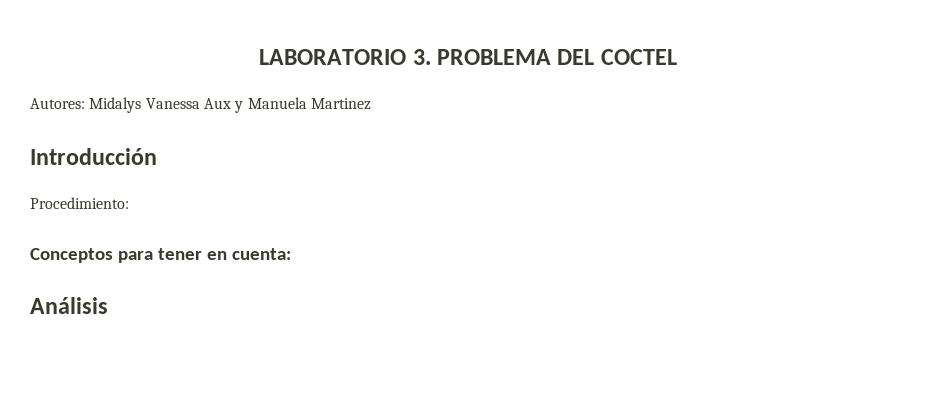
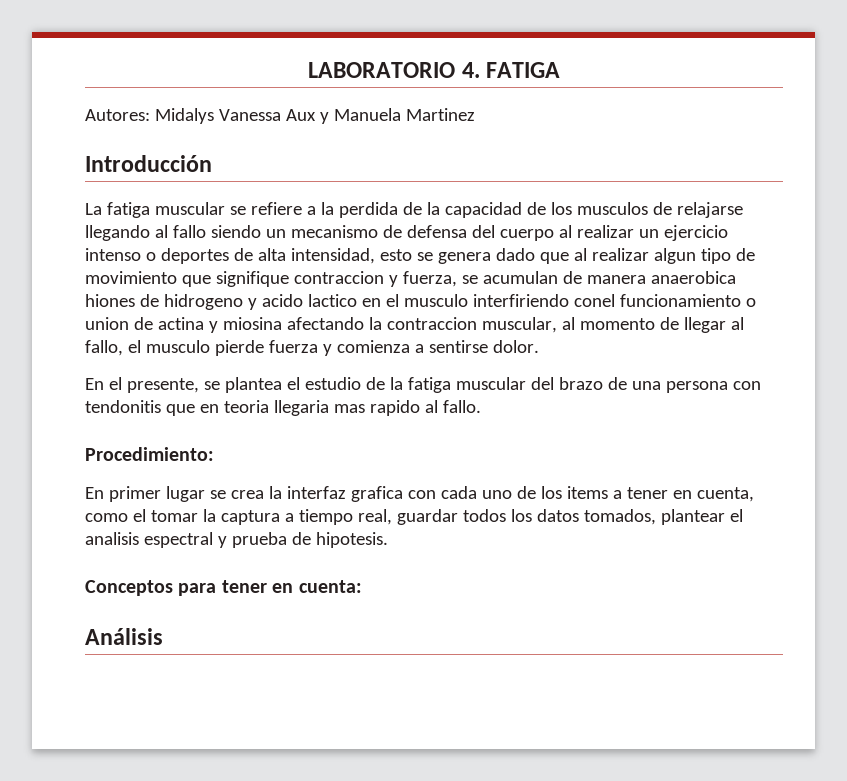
- LABORATORIO 3. PROBLEMA DEL COCTEL
+ LABORATORIO 4. FATIGA
+ La fatiga muscular se refiere a la perdida de la capacidad de los musculos de relajarse llegando al fallo siendo un mecanismo de defensa del cuerpo al realizar un ejercicio intenso o deportes de alta intensidad, esto se genera dado que al realizar algun tipo de movimiento que signifique contraccion y fuerza, se acumulan de manera anaerobica hiones de hidrogeno y acido lactico en el musculo interfiriendo conel funcionamiento o union de actina y miosina afectando la contraccion muscular, al momento de llegar al fallo, el musculo pierde fuerza y comienza a sentirse dolor.
+ En el presente, se plantea el estudio de la fatiga muscular del brazo de una persona con tendonitis que en teoria llegaria mas rapido al fallo.
  Procedimiento:
+ En primer lugar se crea la interfaz grafica con cada uno de los items a tener en cuenta, como el tomar la captura a tiempo real, guardar todos los datos tomados, plantear el analisis espectral y prueba de hipotesis.

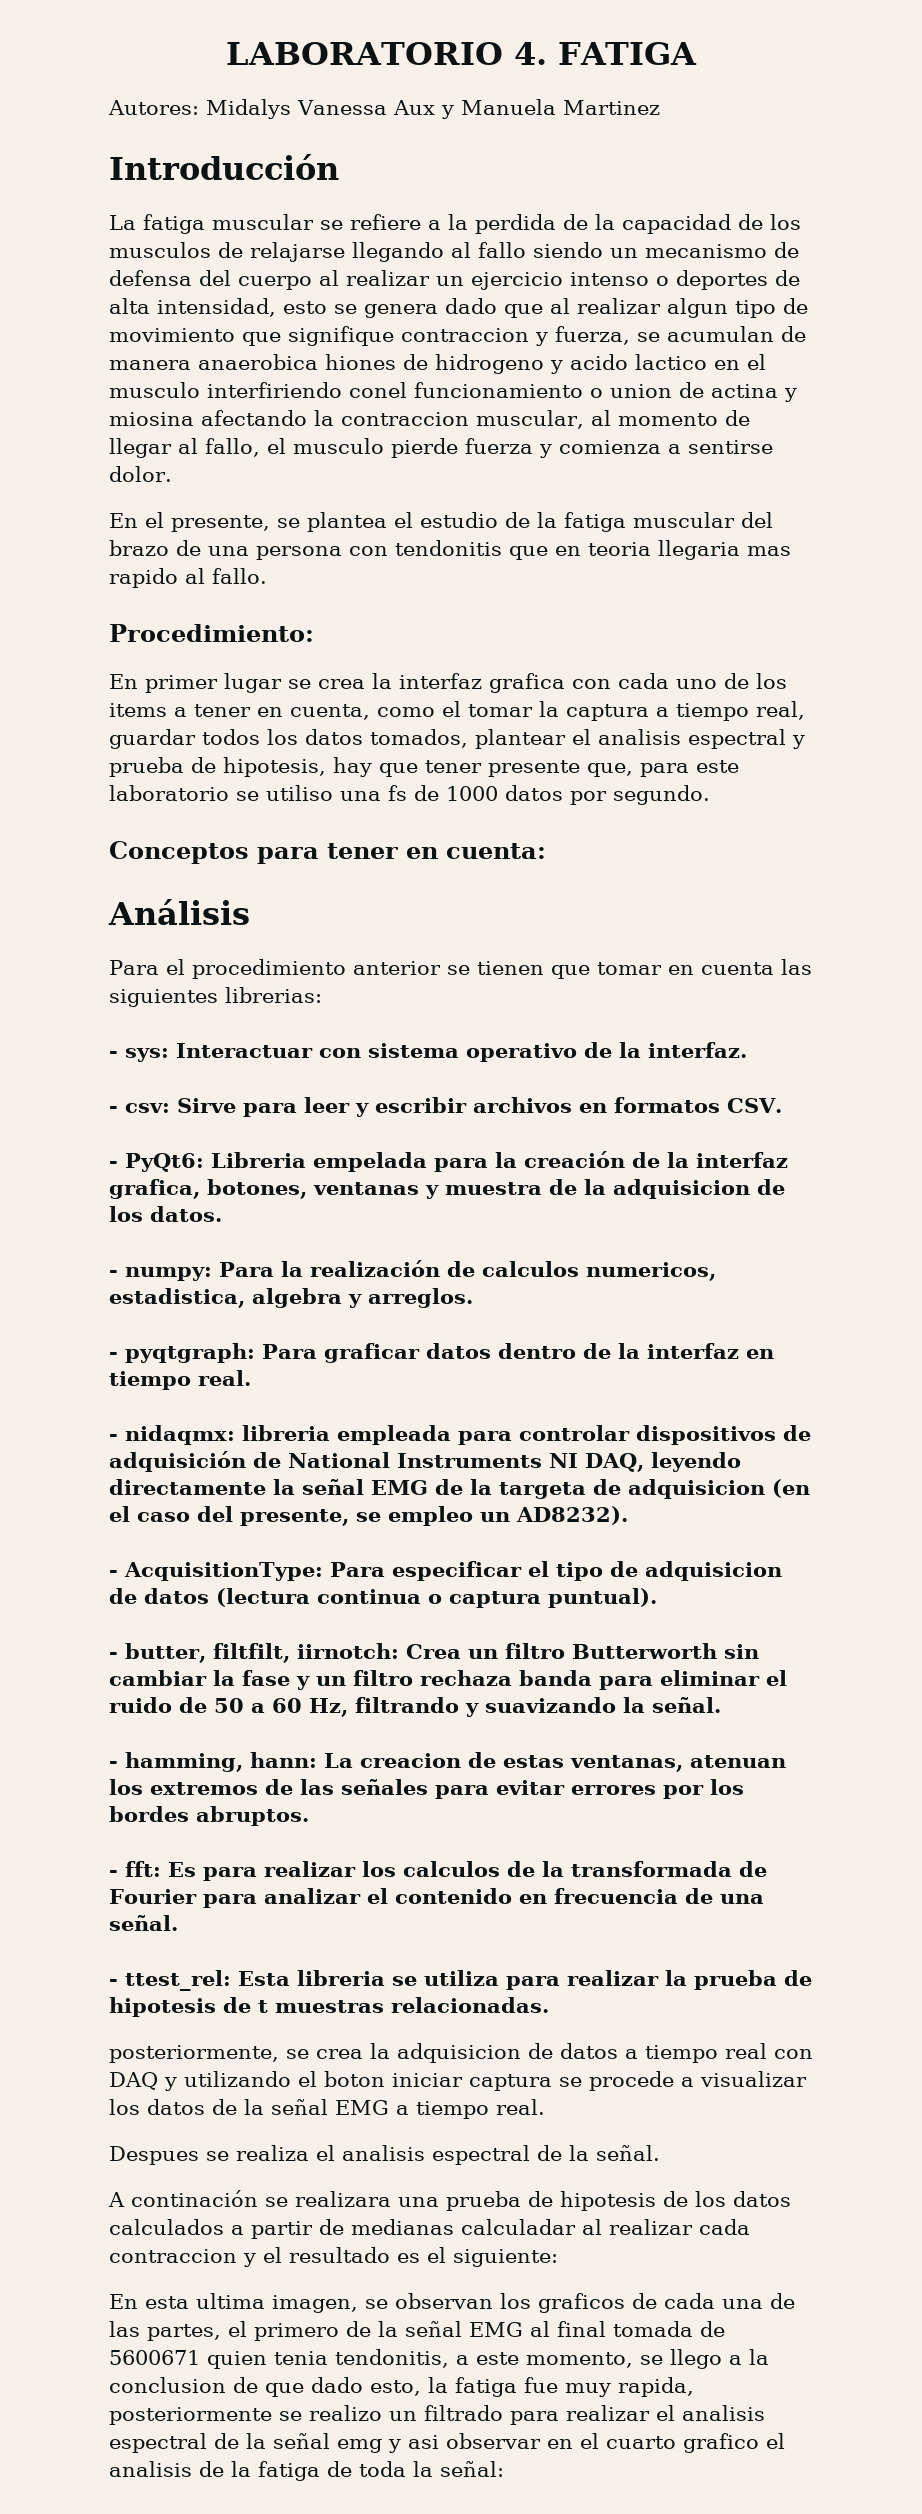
- En primer lugar se crea la interfaz grafica con cada uno de los items a tener en cuenta, como el tomar la captura a tiempo real, guardar todos los datos tomados, plantear el analisis espectral y prueba de hipotesis.
+ En primer lugar se crea la interfaz grafica con cada uno de los items a tener en cuenta, como el tomar la captura a tiempo real, guardar todos los datos tomados, plantear el analisis espectral y prueba de hipotesis, hay que tener presente que, para este laboratorio se utiliso una fs de 1000 datos por segundo.
+ Para el procedimiento anterior se tienen que tomar en cuenta las siguientes librerias:
+ - sys: Interactuar con sistema operativo de la interfaz.
+ - csv: Sirve para leer y escribir archivos en formatos CSV.
+ - PyQt6: Libreria empelada para la creación de la interfaz grafica, botones, ventanas y muestra de la adquisicion de los datos.
+ - numpy: Para la realización de calculos numericos, estadistica, algebra y arreglos.
+ - pyqtgraph: Para graficar datos dentro de la interfaz en tiempo real.
+ - nidaqmx: libreria empleada para controlar dispositivos de adquisición de National Instruments NI DAQ, leyendo directamente la señal EMG de la targeta de adquisicion (en el caso del presente, se empleo un AD8232).
+ - AcquisitionType: Para especificar el tipo de adquisicion de datos (lectura continua o captura puntual).
+ - butter, filtfilt, iirnotch: Crea un filtro Butterworth sin cambiar la fase y un filtro rechaza banda para eliminar el ruido de 50 a 60 Hz, filtrando y suavizando la señal.
+ - hamming, hann: La creacion de estas ventanas, atenuan los extremos de las señales para evitar errores por los bordes abruptos.
+ - fft: Es para realizar los calculos de la transformada de Fourier para analizar el contenido en frecuencia de una señal.
+ - ttest_rel: Esta libreria se utiliza para realizar la prueba de hipotesis de t muestras relacionadas.
+ posteriormente, se crea la adquisicion de datos a tiempo real con DAQ y utilizando el boton iniciar captura se procede a visualizar los datos de la señal EMG a tiempo real.
+ Despues se realiza el analisis espectral de la señal.
+ A continación se realizara una prueba de hipotesis de los datos calculados a partir de medianas calculadar al realizar cada contraccion y el resultado es el siguiente:
+ En esta ultima imagen, se observan los graficos de cada una de las partes, el primero de la señal EMG al final tomada de 5600671 quien tenia tendonitis, a este momento, se llego a la conclusion de que dado esto, la fatiga fue muy rapida, posteriormente se realizo un filtrado para realizar el analisis espectral de la señal emg y asi observar en el cuarto grafico el analisis de la fatiga de toda la señal:

